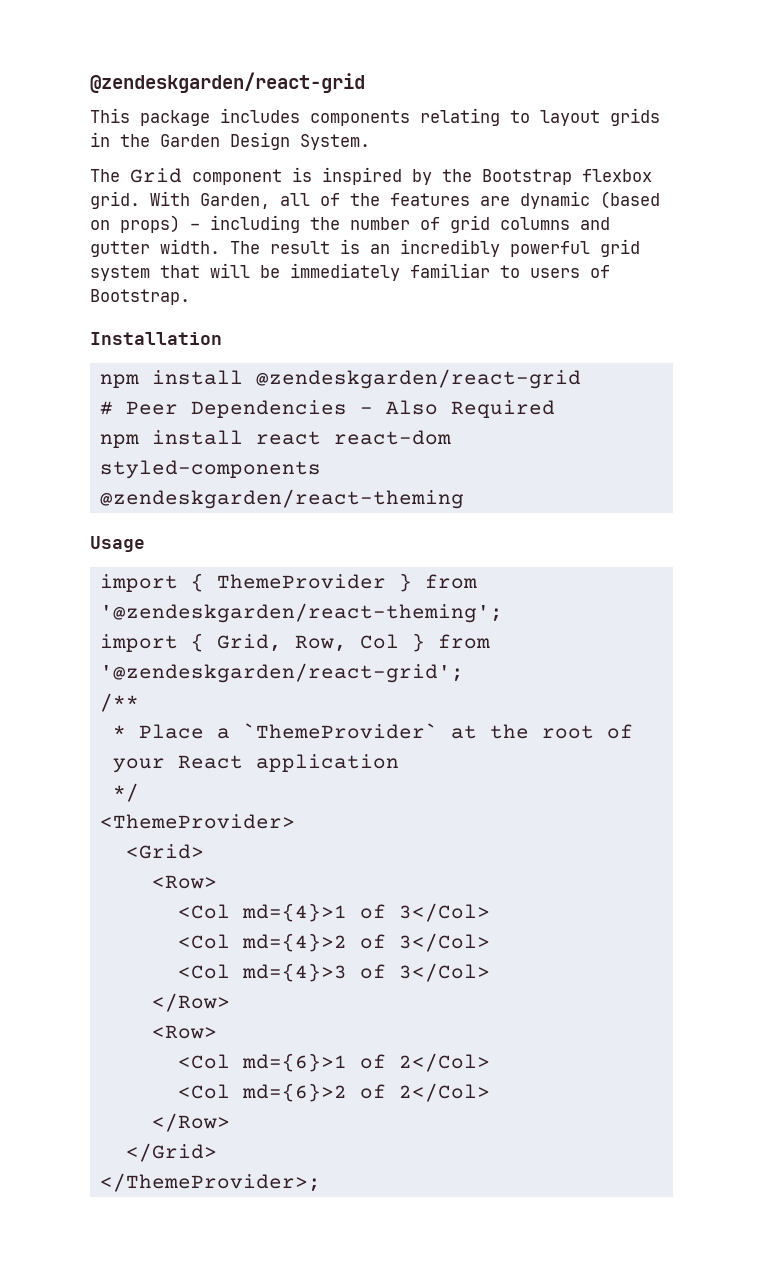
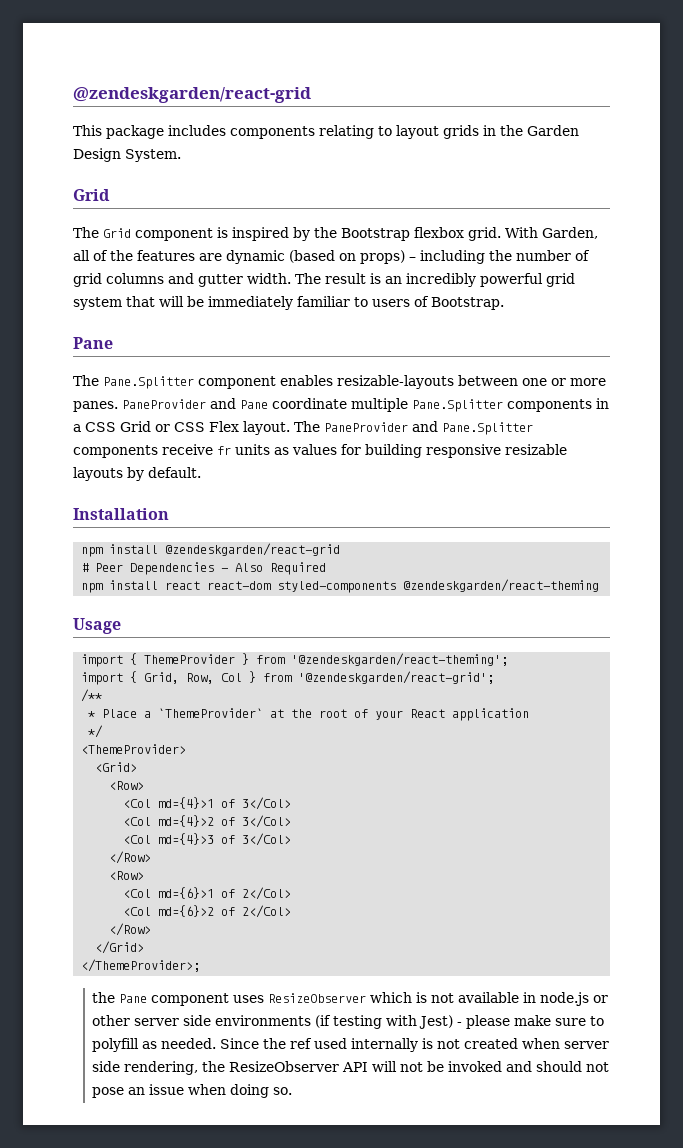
  This package includes components relating to layout grids in the Garden Design System.
+ Grid
  The result is an incredibly powerful grid system that will be immediately familiar to users of Bootstrap.
+ Pane
+ The Pane.Splitter component enables resizable-layouts between one or more panes. PaneProvider and Pane coordinate multiple Pane.Splitter components in a CSS Grid or CSS Flex layout. The PaneProvider and Pane.Splitter components receive fr units as values for building responsive resizable layouts by default.
+ the Pane component uses ResizeObserver which is not available in node.js or other server side environments (if testing with Jest) - please make sure to polyfill as needed. Since the ref used internally is not created when server side rendering, the ResizeObserver API will not be invoked and should not pose an issue when doing so.

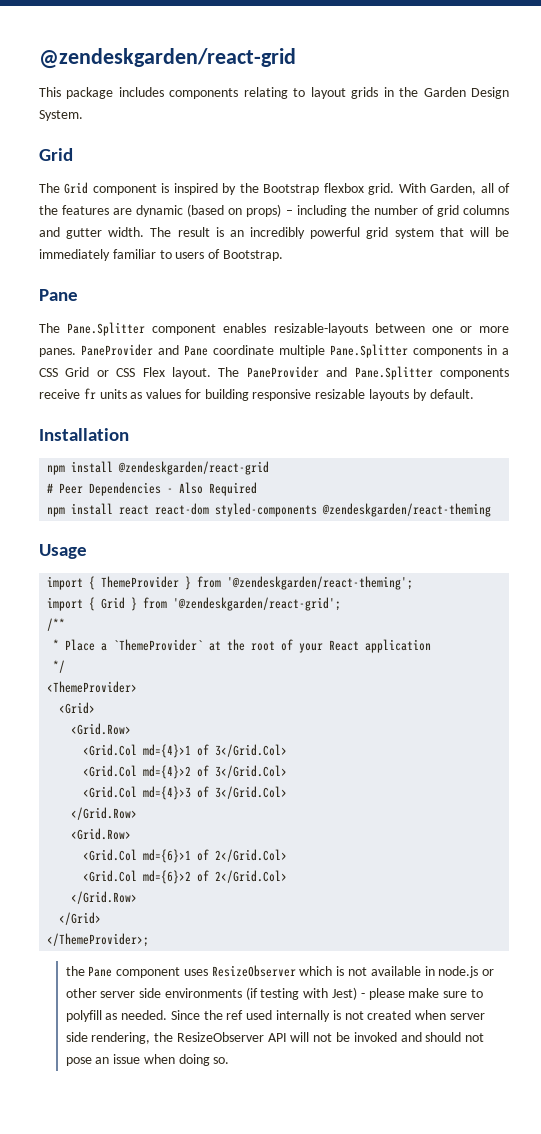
- import { Grid, Row, Col } from '@zendeskgarden/react-grid';
+ import { Grid } from '@zendeskgarden/react-grid';
  <Grid>
- <Row>
- <Col md={4}>1 of 3</Col>
- <Col md={4}>2 of 3</Col>
- <Col md={4}>3 of 3</Col>
- </Row>
- <Row>
- <Col md={6}>1 of 2</Col>
- <Col md={6}>2 of 2</Col>
- </Row>
+ <Grid.Row>
+ <Grid.Col md={4}>1 of 3</Grid.Col>
+ <Grid.Col md={4}>2 of 3</Grid.Col>
+ <Grid.Col md={4}>3 of 3</Grid.Col>
+ </Grid.Row>
+ <Grid.Row>
+ <Grid.Col md={6}>1 of 2</Grid.Col>
+ <Grid.Col md={6}>2 of 2</Grid.Col>
+ </Grid.Row>

